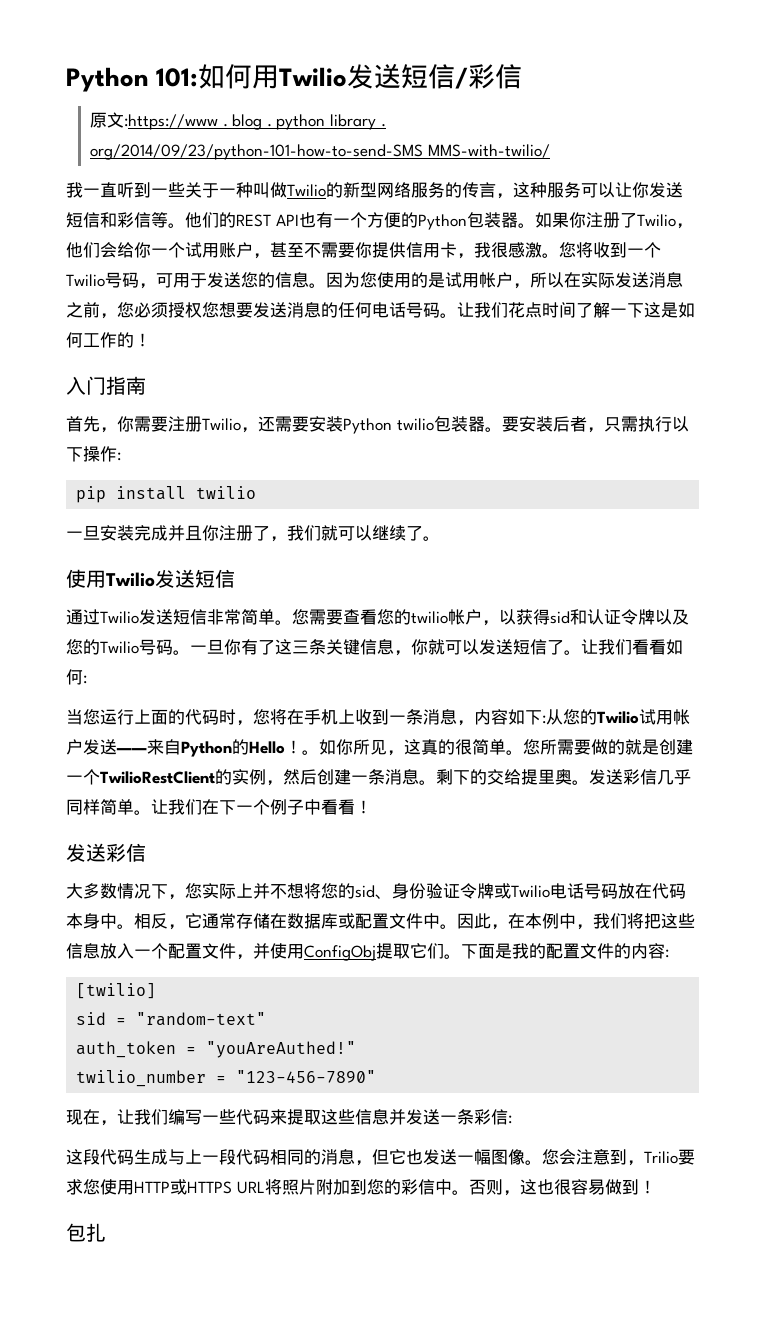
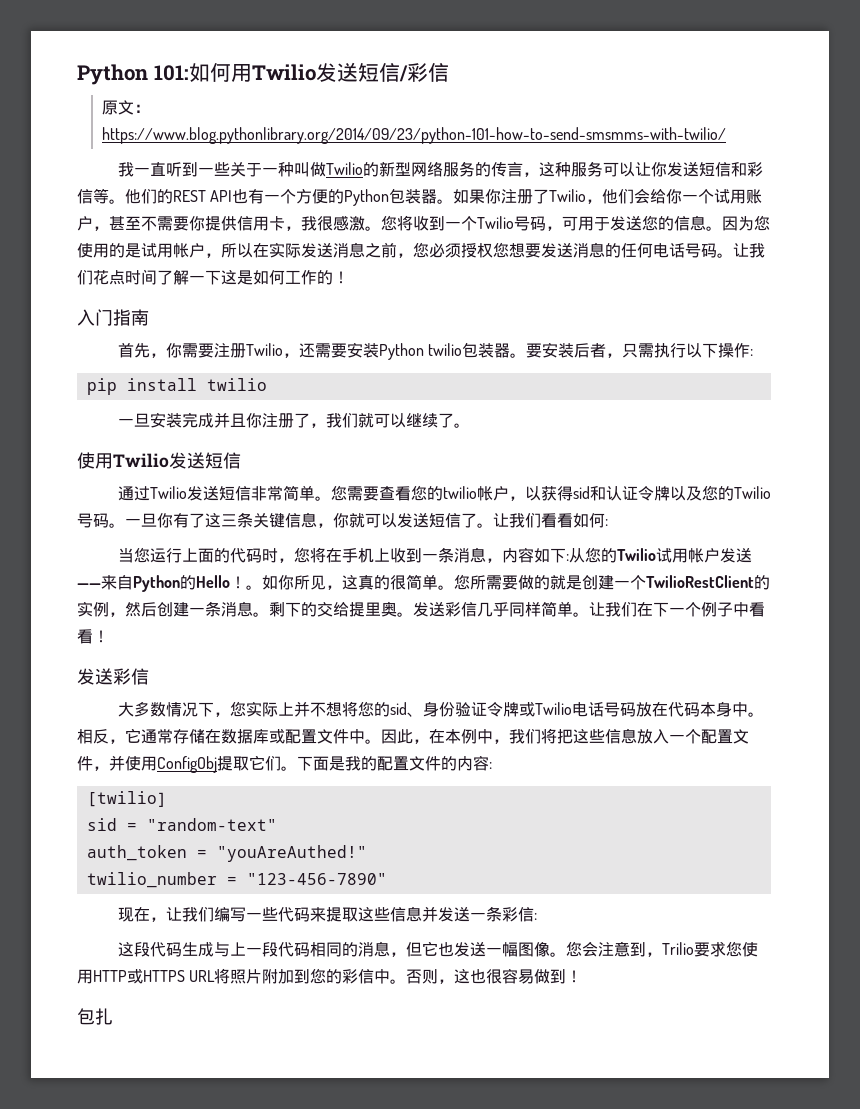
- 原文:https://www . blog . python library . org/2014/09/23/python-101-how-to-send-SMS MMS-with-twilio/
+ 原文：https://www.blog.pythonlibrary.org/2014/09/23/python-101-how-to-send-smsmms-with-twilio/

